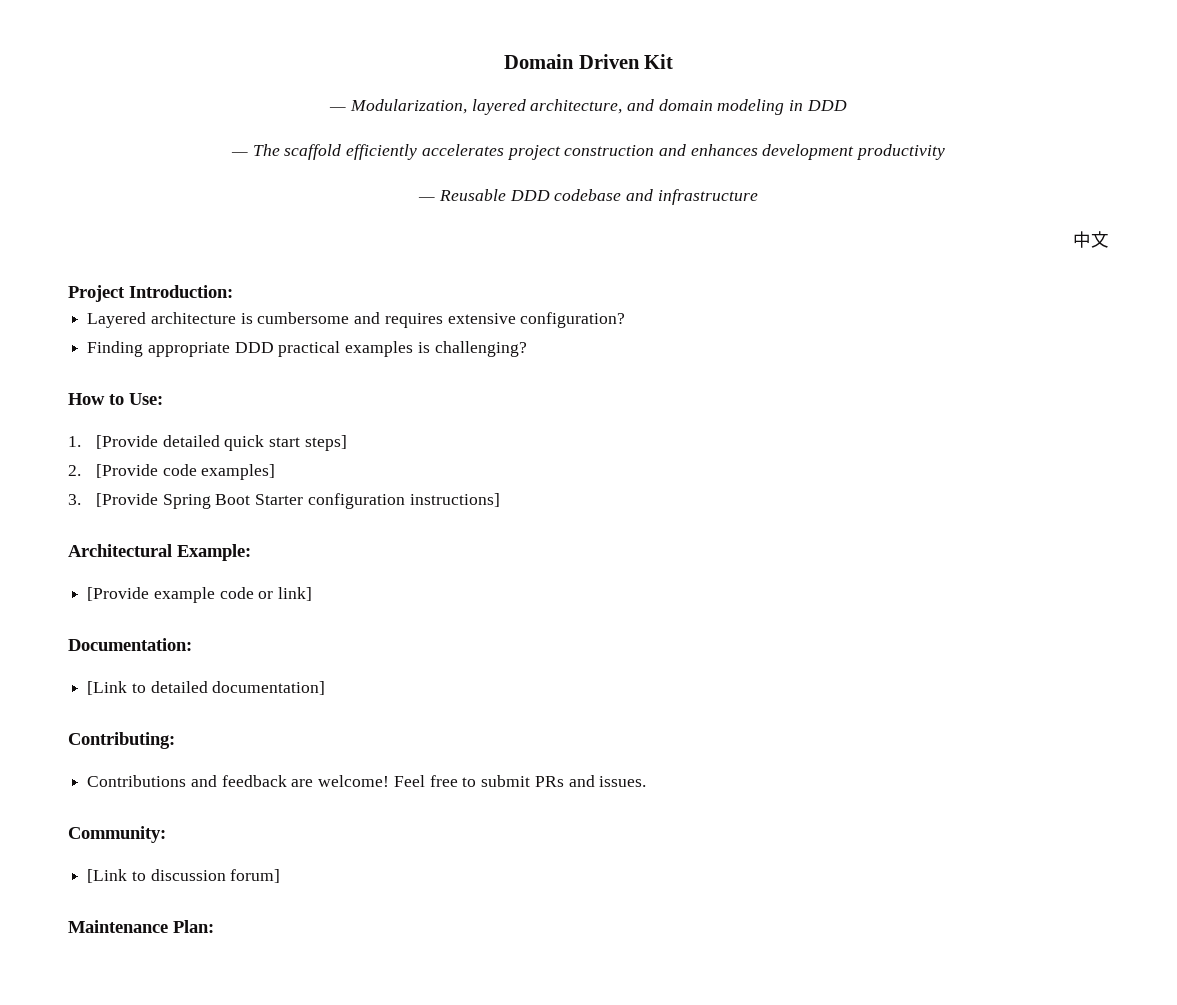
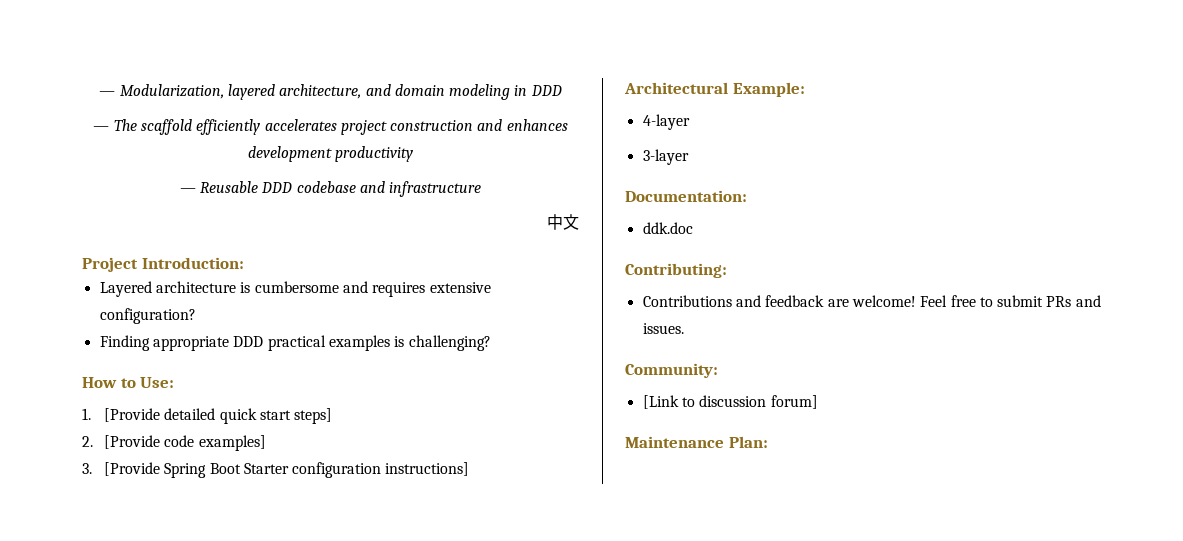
- Domain Driven Kit
- [Provide example code or link]
+ 4-layer
+ 3-layer
  Documentation:
- [Link to detailed documentation]
+ ddk.doc

